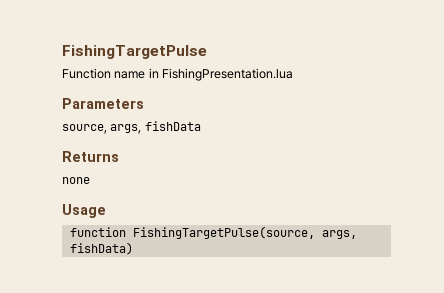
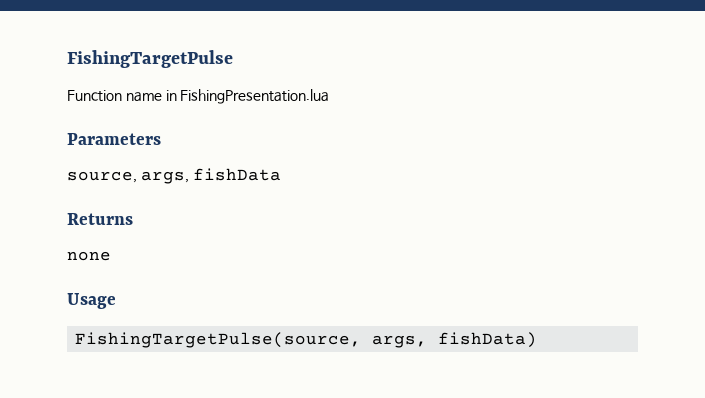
- function FishingTargetPulse(source, args, fishData)
+ FishingTargetPulse(source, args, fishData)

